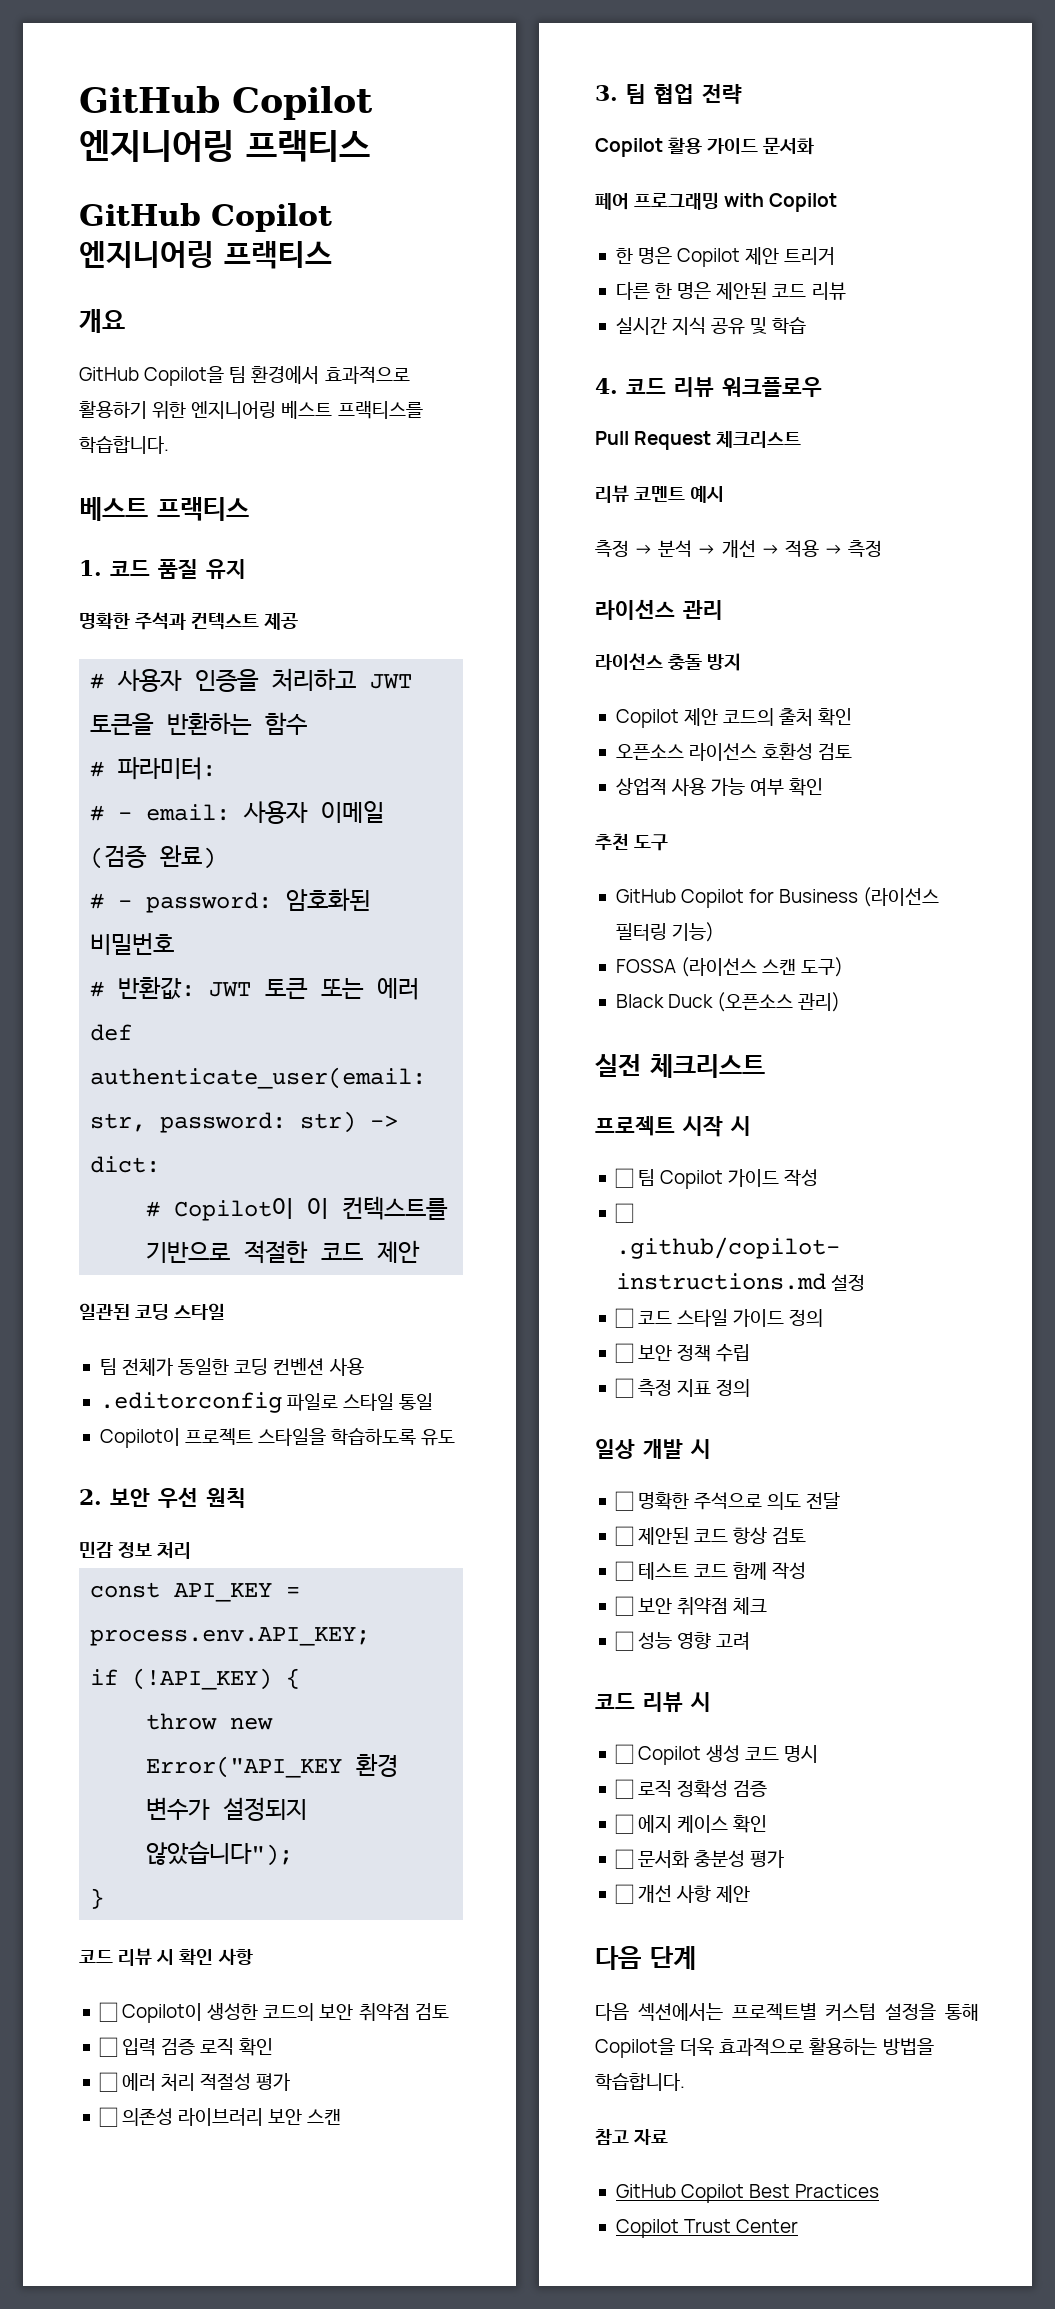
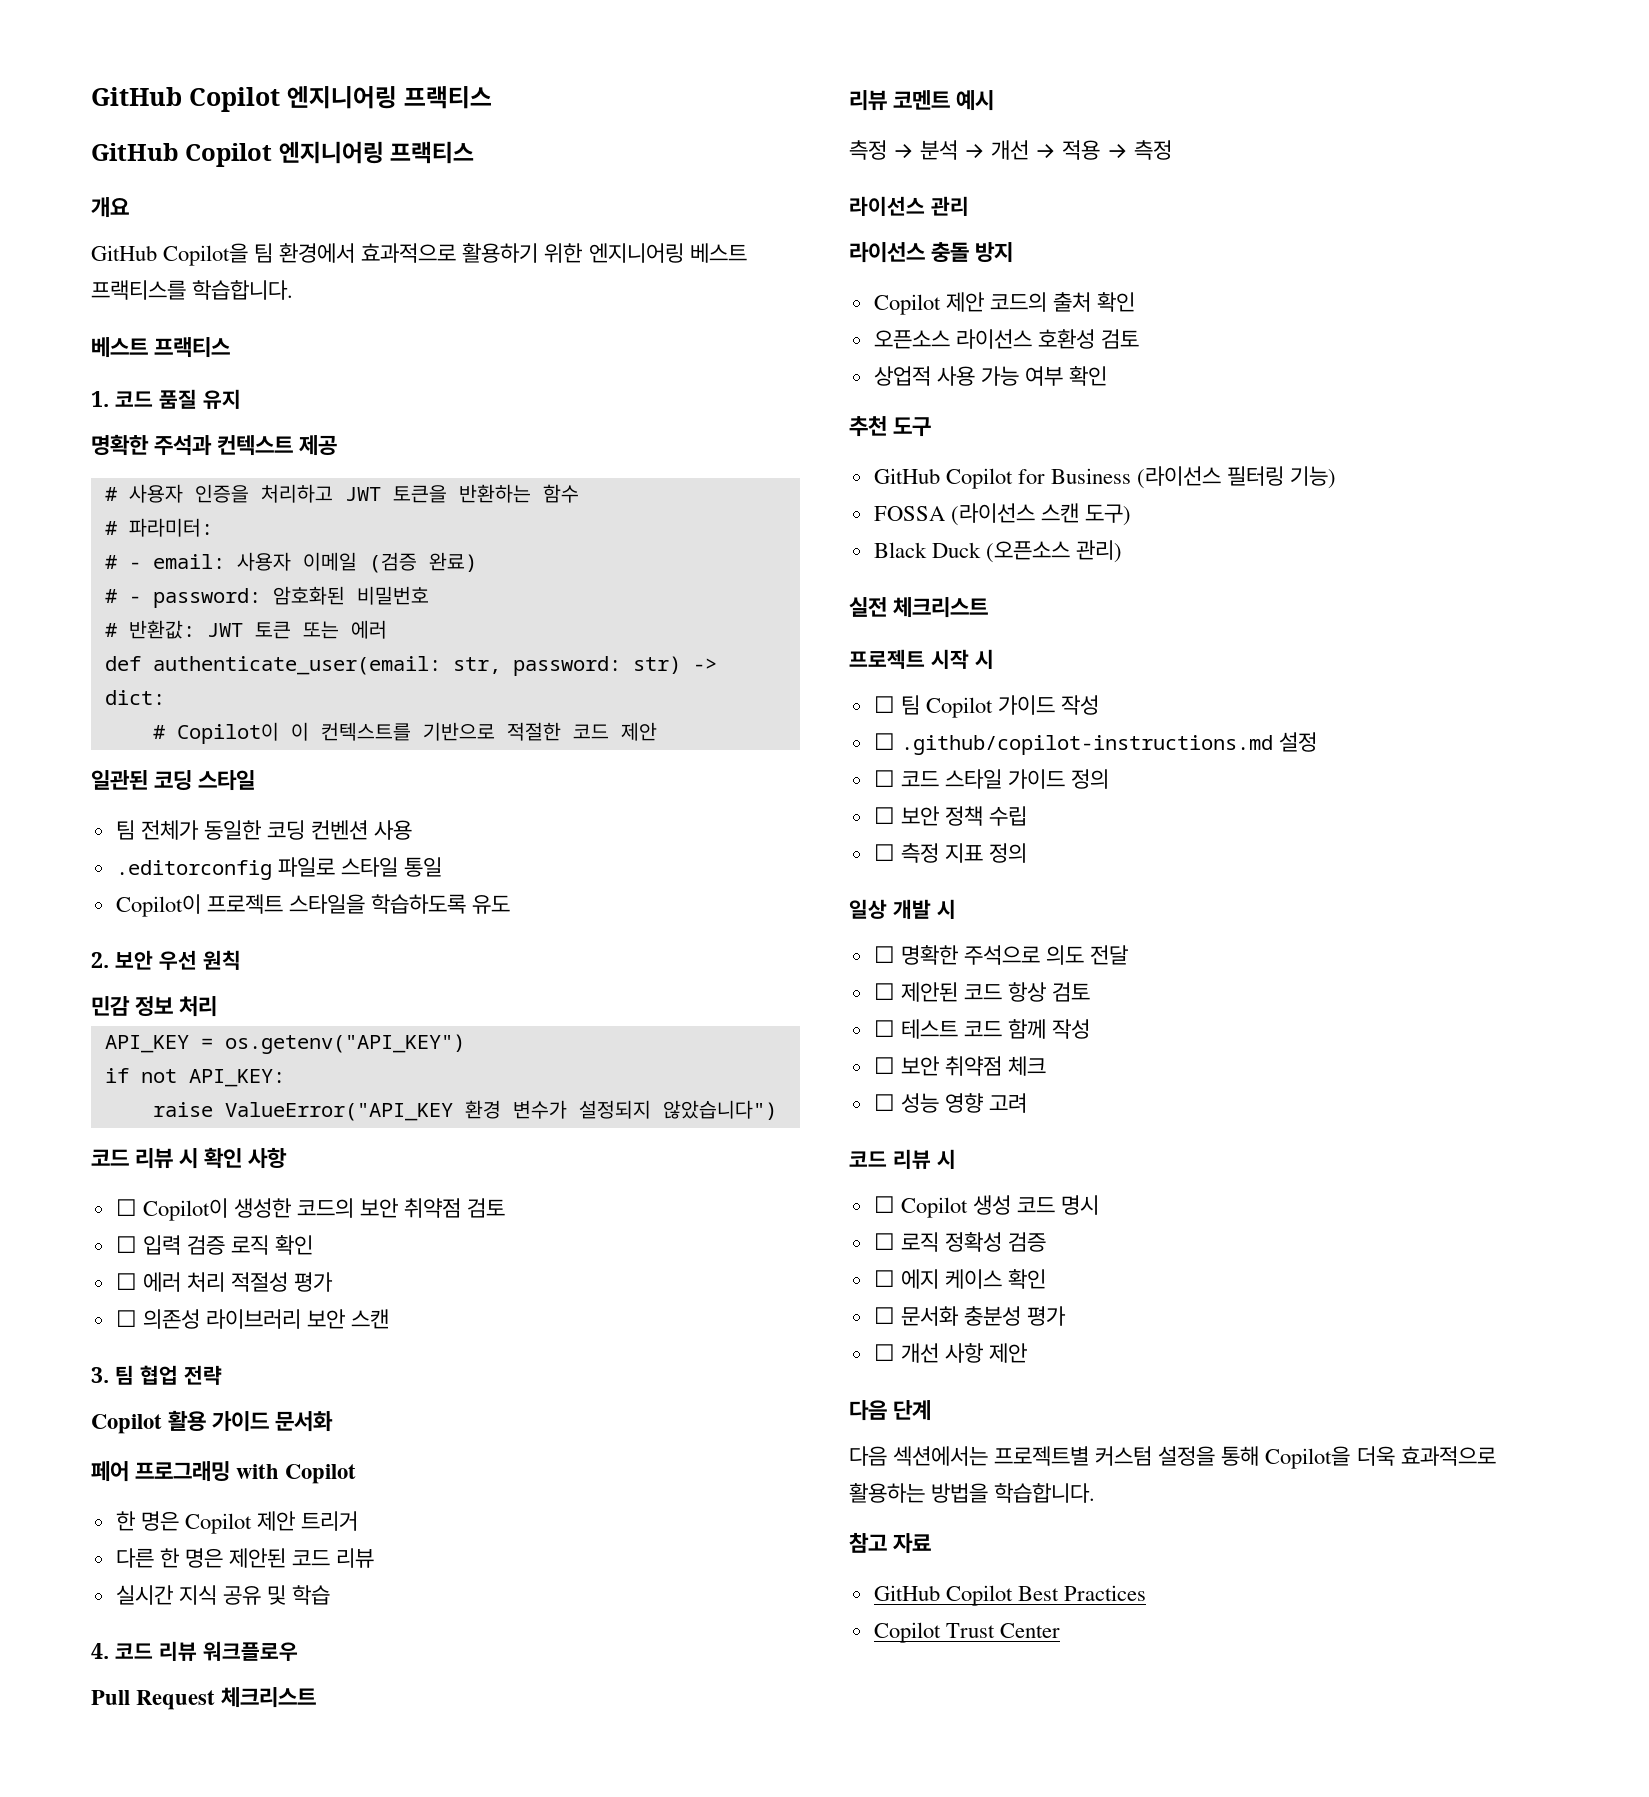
- const API_KEY = process.env.API_KEY;
+ API_KEY = os.getenv("API_KEY")
- if (!API_KEY) {
- throw new Error("API_KEY 환경 변수가 설정되지 않았습니다");
- }
+ if not API_KEY:
+ raise ValueError("API_KEY 환경 변수가 설정되지 않았습니다")

